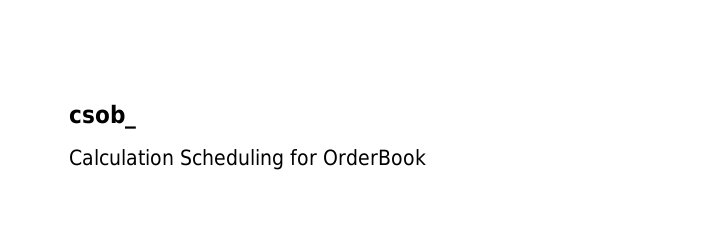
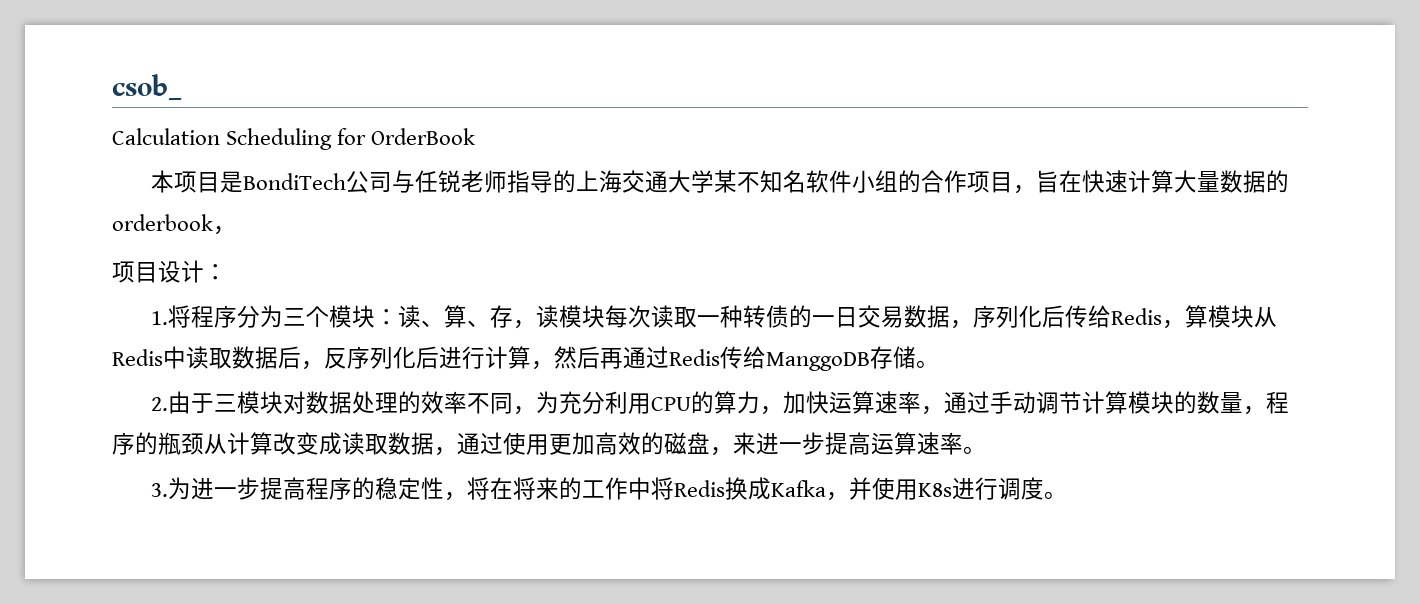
+ 本项目是BondiTech公司与任锐老师指导的上海交通大学某不知名软件小组的合作项目，旨在快速计算大量数据的orderbook，
+ 项目设计：
+ 1.将程序分为三个模块：读、算、存，读模块每次读取一种转债的一日交易数据，序列化后传给Redis，算模块从Redis中读取数据后，反序列化后进行计算，然后再通过Redis传给ManggoDB存储。
+ 2.由于三模块对数据处理的效率不同，为充分利用CPU的算力，加快运算速率，通过手动调节计算模块的数量，程序的瓶颈从计算改变成读取数据，通过使用更加高效的磁盘，来进一步提高运算速率。
+ 3.为进一步提高程序的稳定性，将在将来的工作中将Redis换成Kafka，并使用K8s进行调度。

